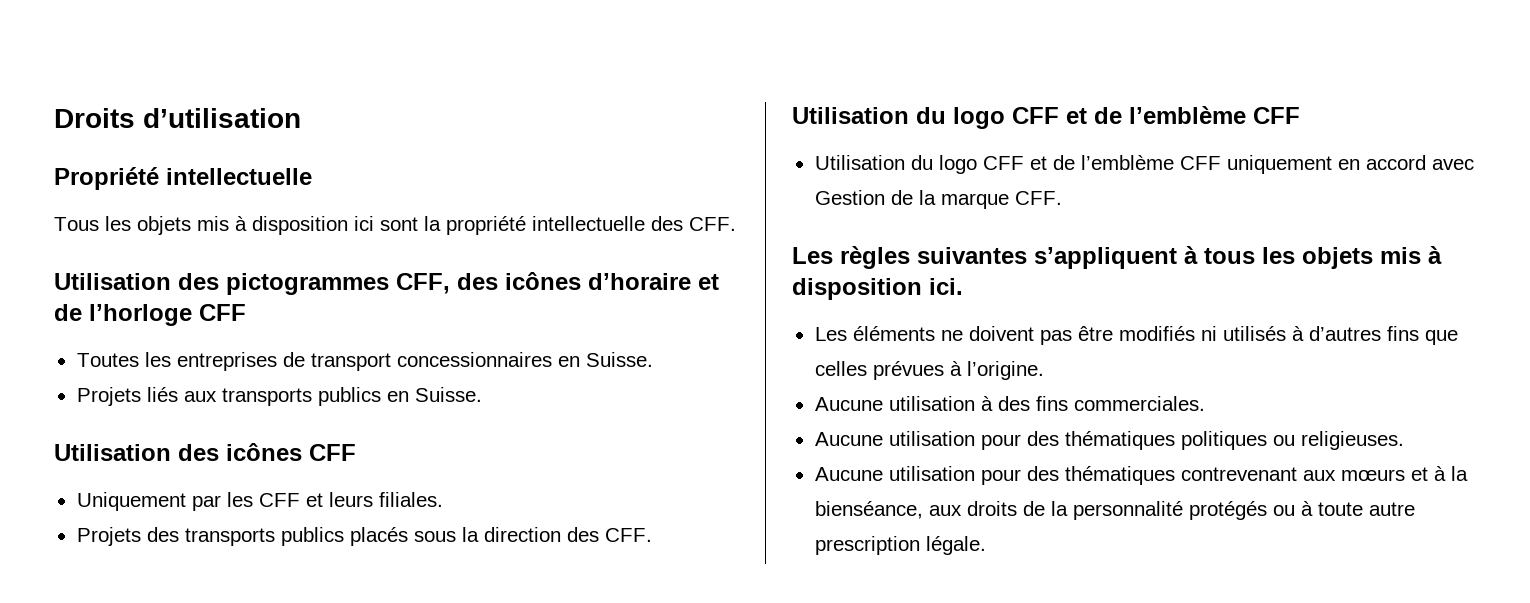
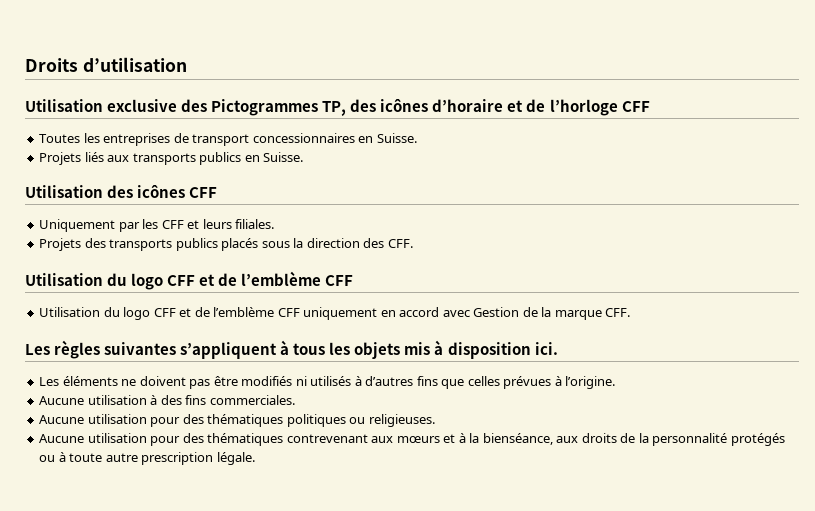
- Propriété intellectuelle
- Tous les objets mis à disposition ici sont la propriété intellectuelle des CFF.
- Utilisation des pictogrammes CFF, des icônes d’horaire et de l’horloge CFF
+ Utilisation exclusive des Pictogrammes TP, des icônes d’horaire et de l’horloge CFF

